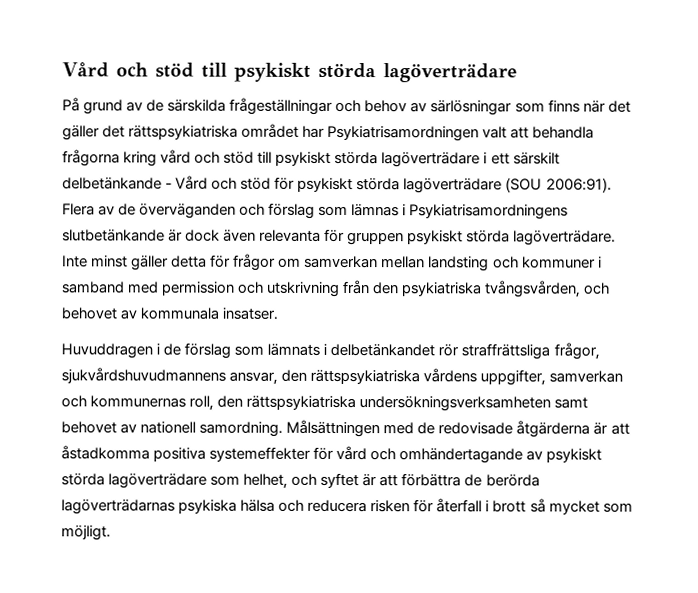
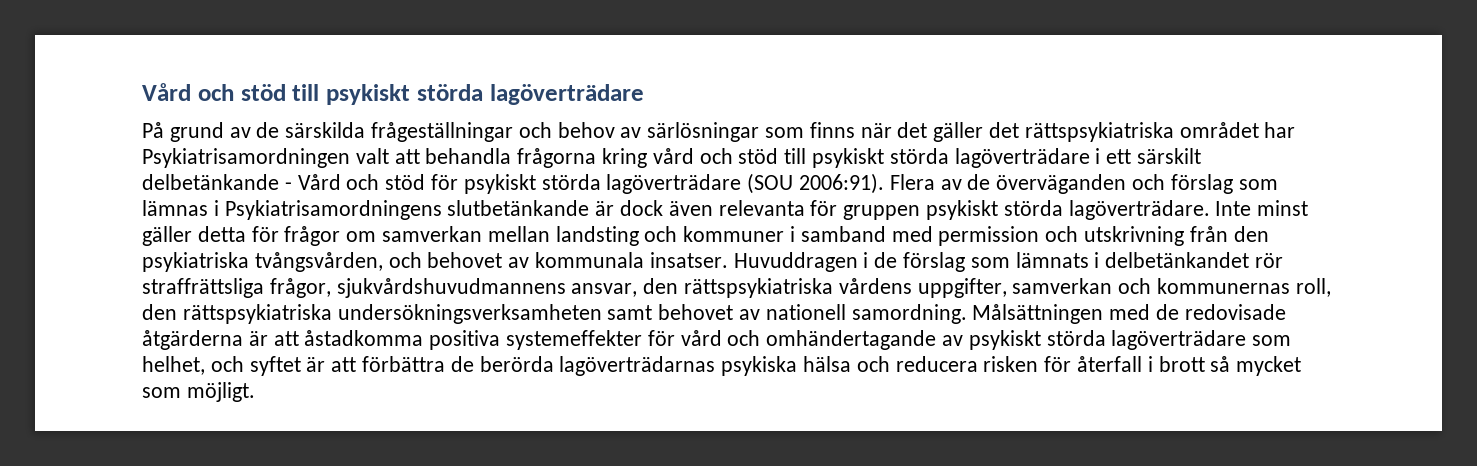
- Inte minst gäller detta för frågor om samverkan mellan landsting och kommuner i samband med permission och utskrivning från den psykiatriska tvångsvården, och behovet av kommunala insatser.
- Huvuddragen i de förslag som lämnats i delbetänkandet rör straffrättsliga frågor, sjukvårdshuvudmannens ansvar, den rättspsykiatriska vårdens uppgifter, samverkan och kommunernas roll, den rättspsykiatriska undersökningsverksamheten samt behovet av nationell samordning.
+ Inte minst gäller detta för frågor om samverkan mellan landsting och kommuner i samband med permission och utskrivning från den psykiatriska tvångsvården, och behovet av kommunala insatser. Huvuddragen i de förslag som lämnats i delbetänkandet rör straffrättsliga frågor, sjukvårdshuvudmannens ansvar, den rättspsykiatriska vårdens uppgifter, samverkan och kommunernas roll, den rättspsykiatriska undersökningsverksamheten samt behovet av nationell samordning.

